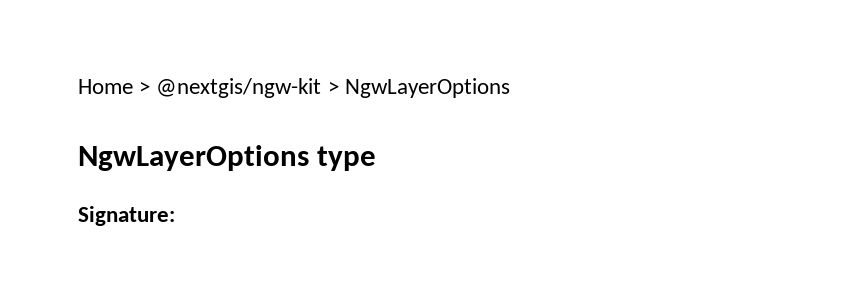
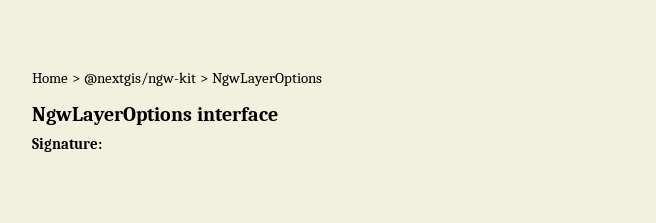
- NgwLayerOptions type
+ NgwLayerOptions interface

